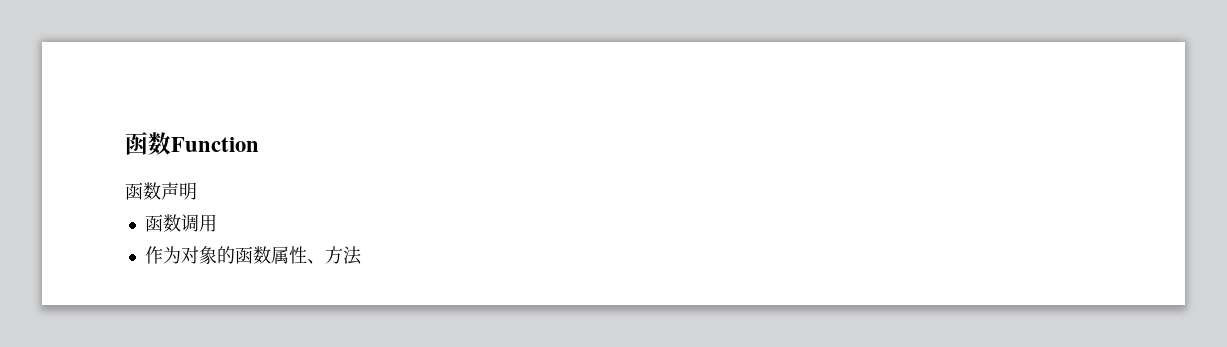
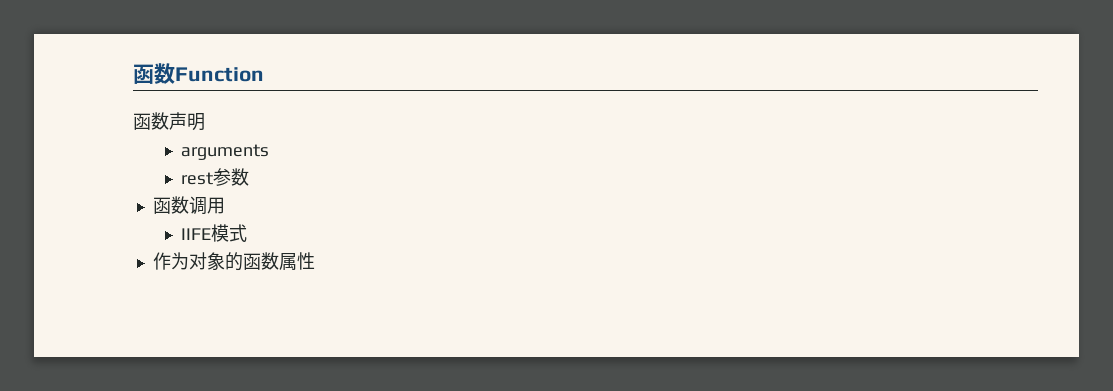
+ arguments
+ rest参数
+ IIFE模式
- 作为对象的函数属性、方法
+ 作为对象的函数属性

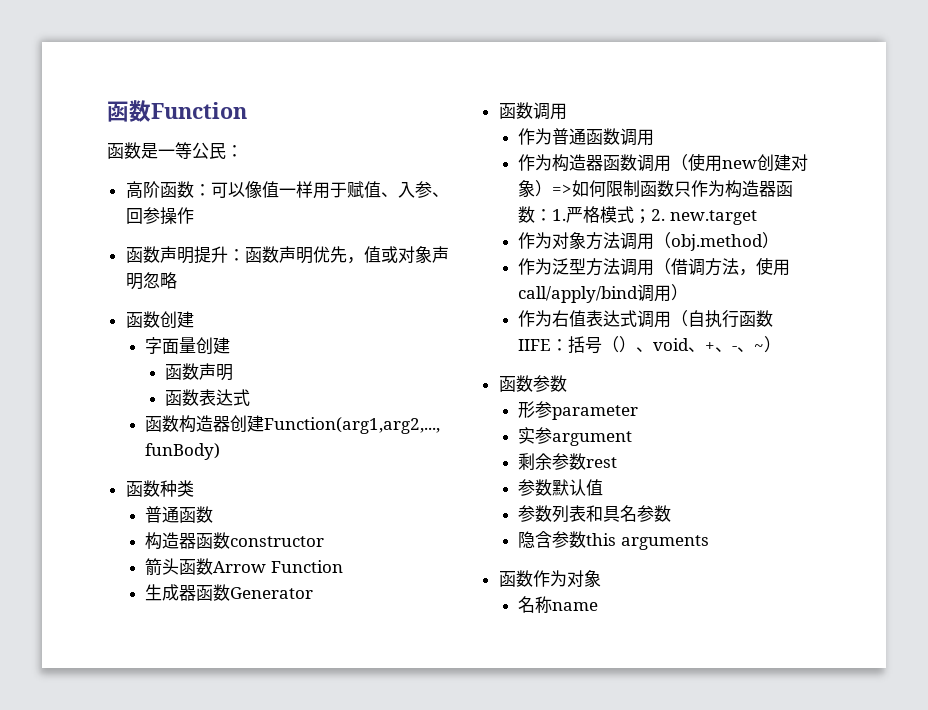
+ 函数是一等公民：
+ 高阶函数：可以像值一样用于赋值、入参、回参操作
+ 函数声明提升：函数声明优先，值或对象声明忽略
+ 函数创建
+ 字面量创建
  函数声明
- arguments
- rest参数
+ 函数表达式
+ 函数构造器创建Function(arg1,arg2,..., funBody)
+ 函数种类
+ 普通函数
+ 构造器函数constructor
+ 箭头函数Arrow Function
+ 生成器函数Generator
  函数调用
- IIFE模式
- 作为对象的函数属性
+ 作为普通函数调用
+ 作为构造器函数调用（使用new创建对象）=>如何限制函数只作为构造器函数：1.严格模式；2. new.target
+ 作为对象方法调用（obj.method）
+ 作为泛型方法调用（借调方法，使用call/apply/bind调用）
+ 作为右值表达式调用（自执行函数IIFE：括号（）、void、+、-、~）
+ 函数参数
+ 形参parameter
+ 实参argument
+ 剩余参数rest
+ 参数默认值
+ 参数列表和具名参数
+ 隐含参数this arguments
+ 函数作为对象
+ 名称name

